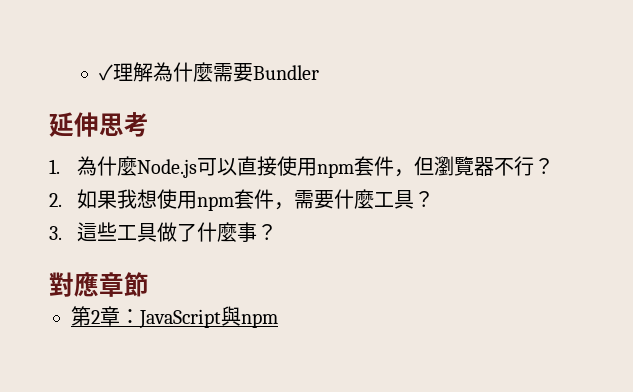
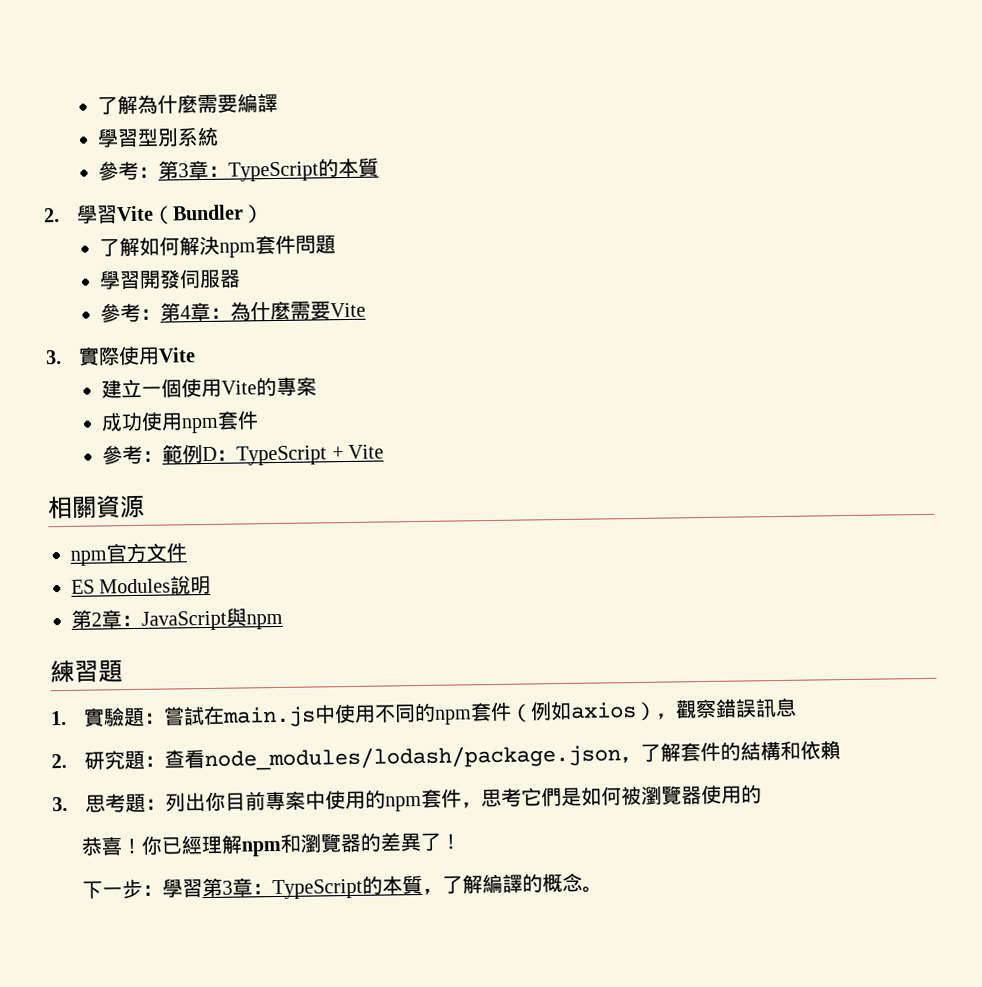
- ✓理解為什麼需要Bundler
- 延伸思考
- 1.為什麼Node.js可以直接使用npm套件，但瀏覽器不行？
- 2.如果我想使用npm套件，需要什麼工具？
- 3.這些工具做了什麼事？
- 對應章節
+ 了解為什麼需要編譯
+ 學習型別系統
+ 參考：第3章：TypeScript的本質
+ 2.學習Vite（Bundler）
+ 了解如何解決npm套件問題
+ 學習開發伺服器
+ 參考：第4章：為什麼需要Vite
+ 3.實際使用Vite
+ 建立一個使用Vite的專案
+ 成功使用npm套件
+ 參考：範例D：TypeScript + Vite
+ 相關資源
+ npm官方文件
+ ES Modules說明
+ 練習題
+ 1.實驗題：嘗試在main.js中使用不同的npm套件（例如axios），觀察錯誤訊息
+ 2.研究題：查看node_modules/lodash/package.json，了解套件的結構和依賴
+ 3.思考題：列出你目前專案中使用的npm套件，思考它們是如何被瀏覽器使用的
+ 恭喜！你已經理解npm和瀏覽器的差異了！
+ 下一步：學習第3章：TypeScript的本質，了解編譯的概念。

